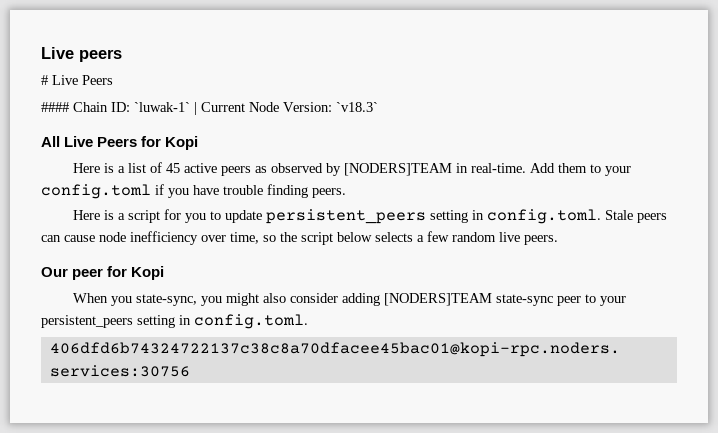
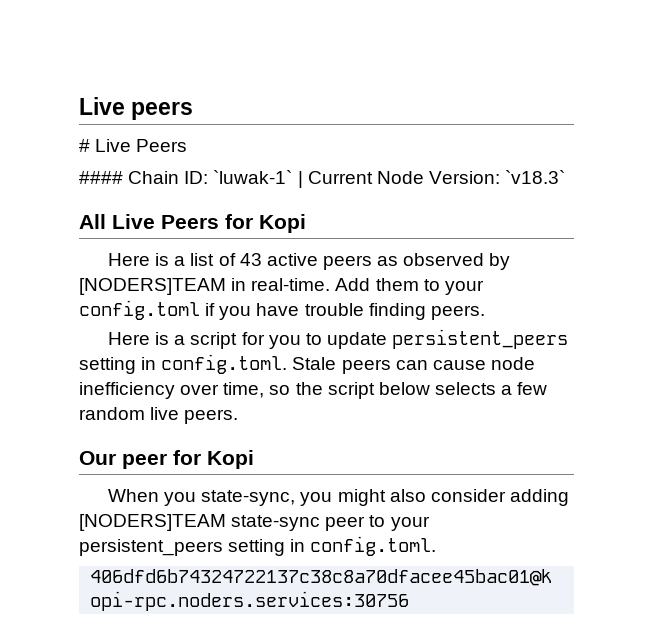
- Here is a list of 45 active peers as observed by [NODERS]TEAM in real-time.
+ Here is a list of 43 active peers as observed by [NODERS]TEAM in real-time.

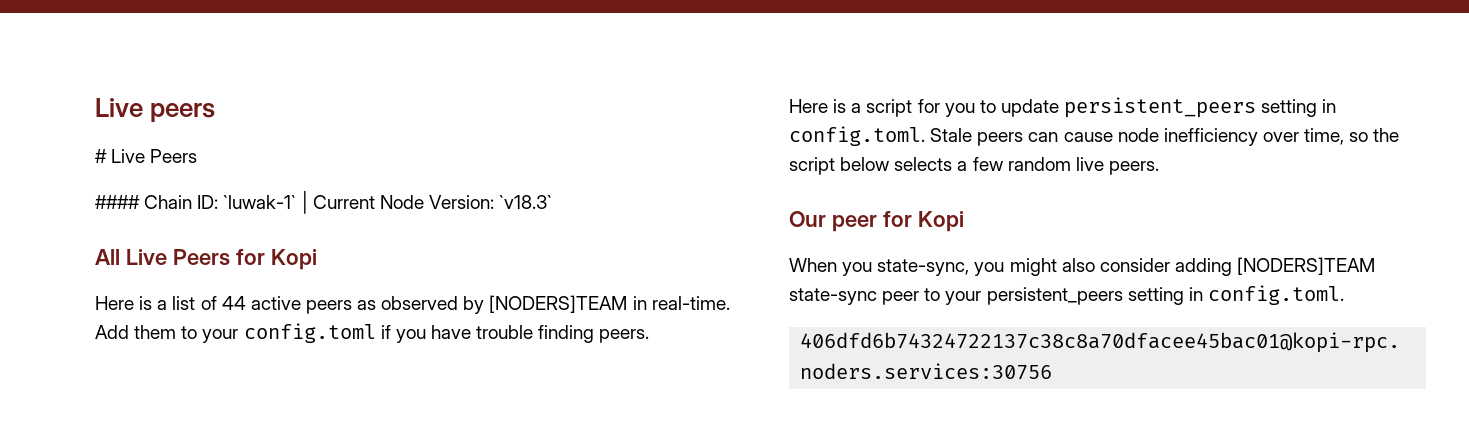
- Here is a list of 43 active peers as observed by [NODERS]TEAM in real-time.
+ Here is a list of 44 active peers as observed by [NODERS]TEAM in real-time.

